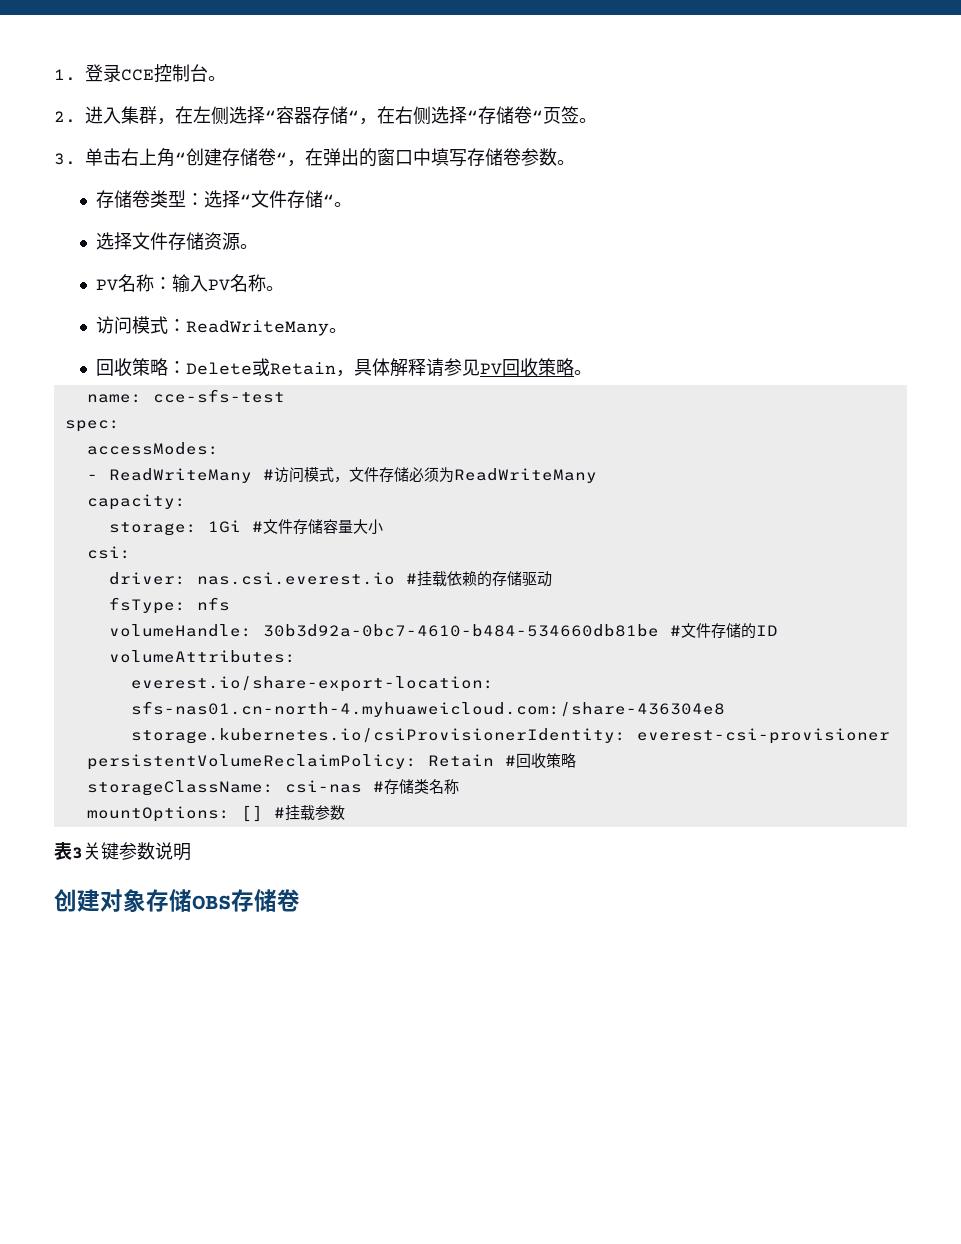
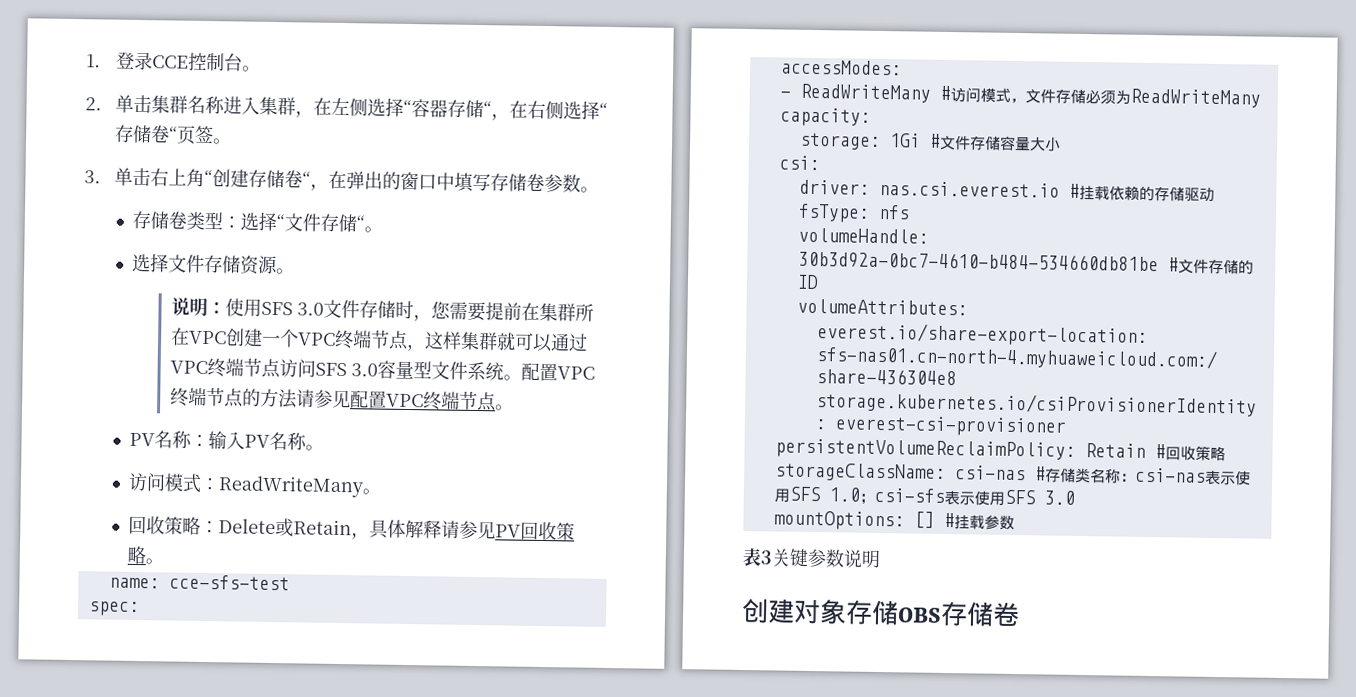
- 2.进入集群，在左侧选择“容器存储“，在右侧选择“存储卷“页签。
+ 2.单击集群名称进入集群，在左侧选择“容器存储“，在右侧选择“存储卷“页签。
+ 说明：使用SFS 3.0文件存储时，您需要提前在集群所在VPC创建一个VPC终端节点，这样集群就可以通过VPC终端节点访问SFS 3.0容量型文件系统。配置VPC终端节点的方法请参见配置VPC终端节点。
- storageClassName: csi-nas #存储类名称
+ storageClassName: csi-nas #存储类名称：csi-nas表示使用SFS 1.0；csi-sfs表示使用SFS 3.0

